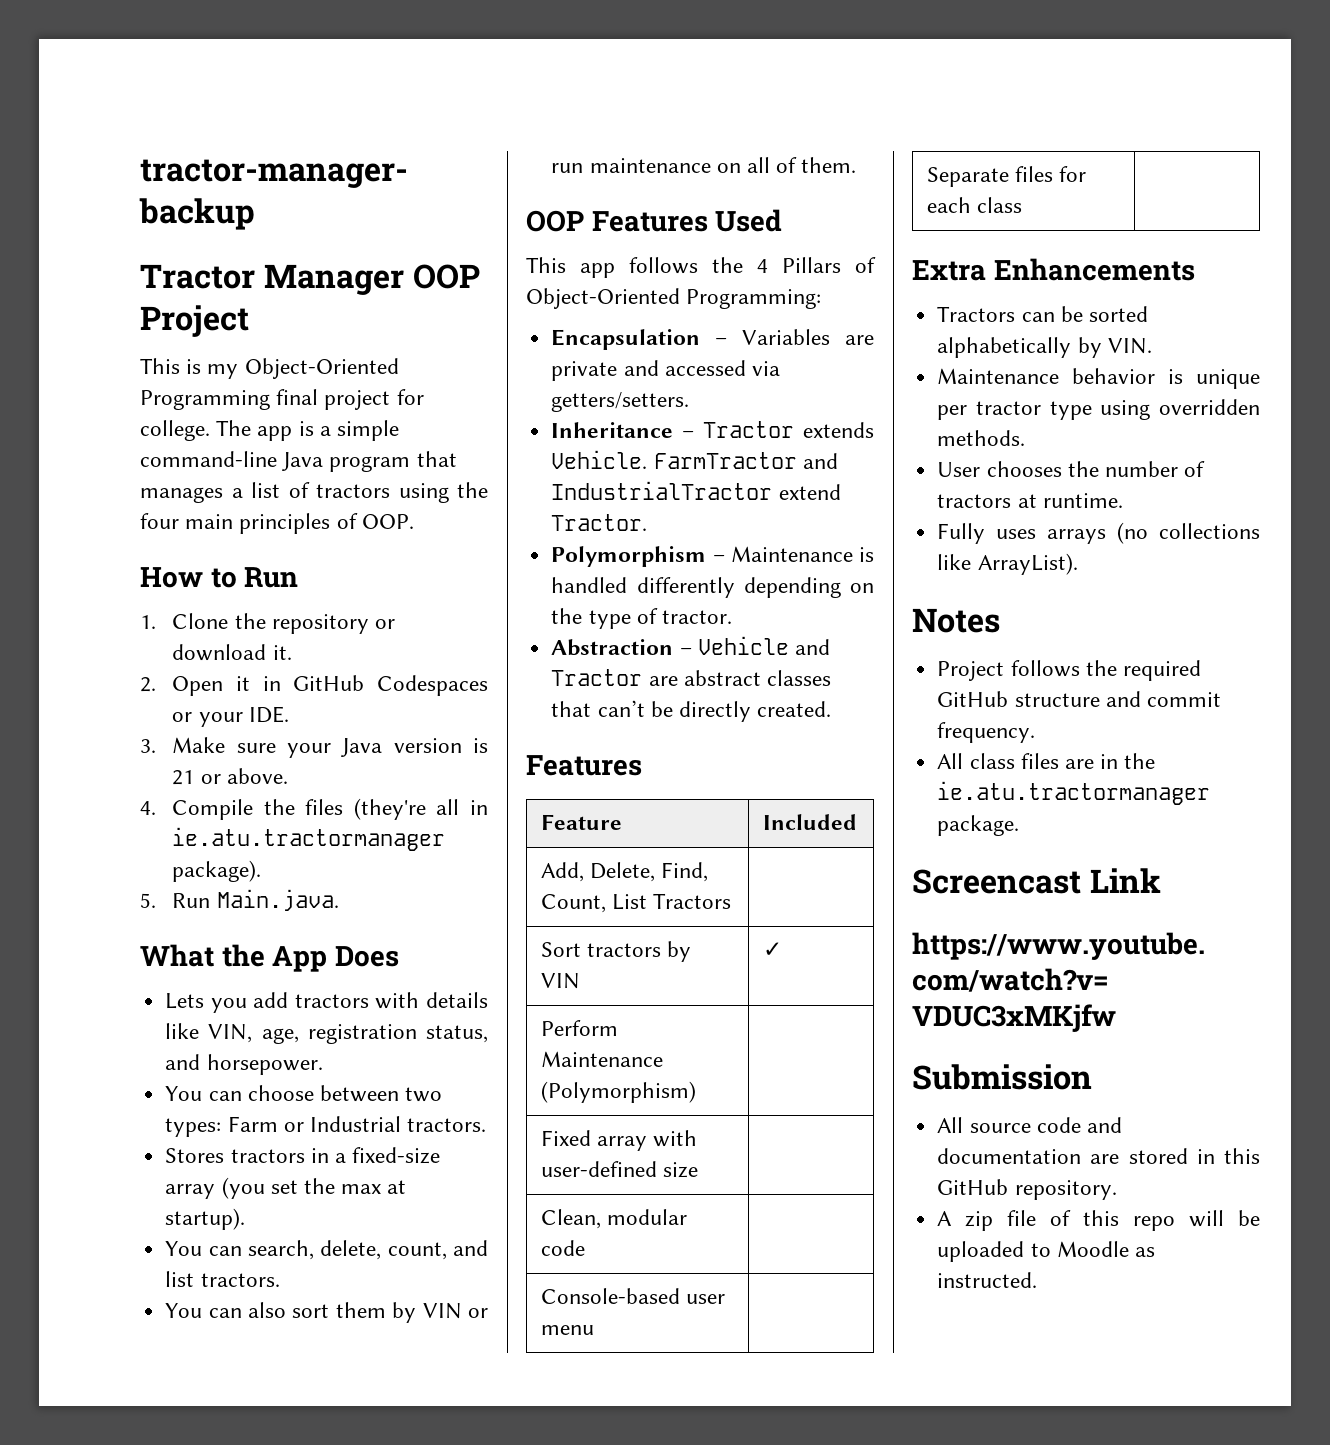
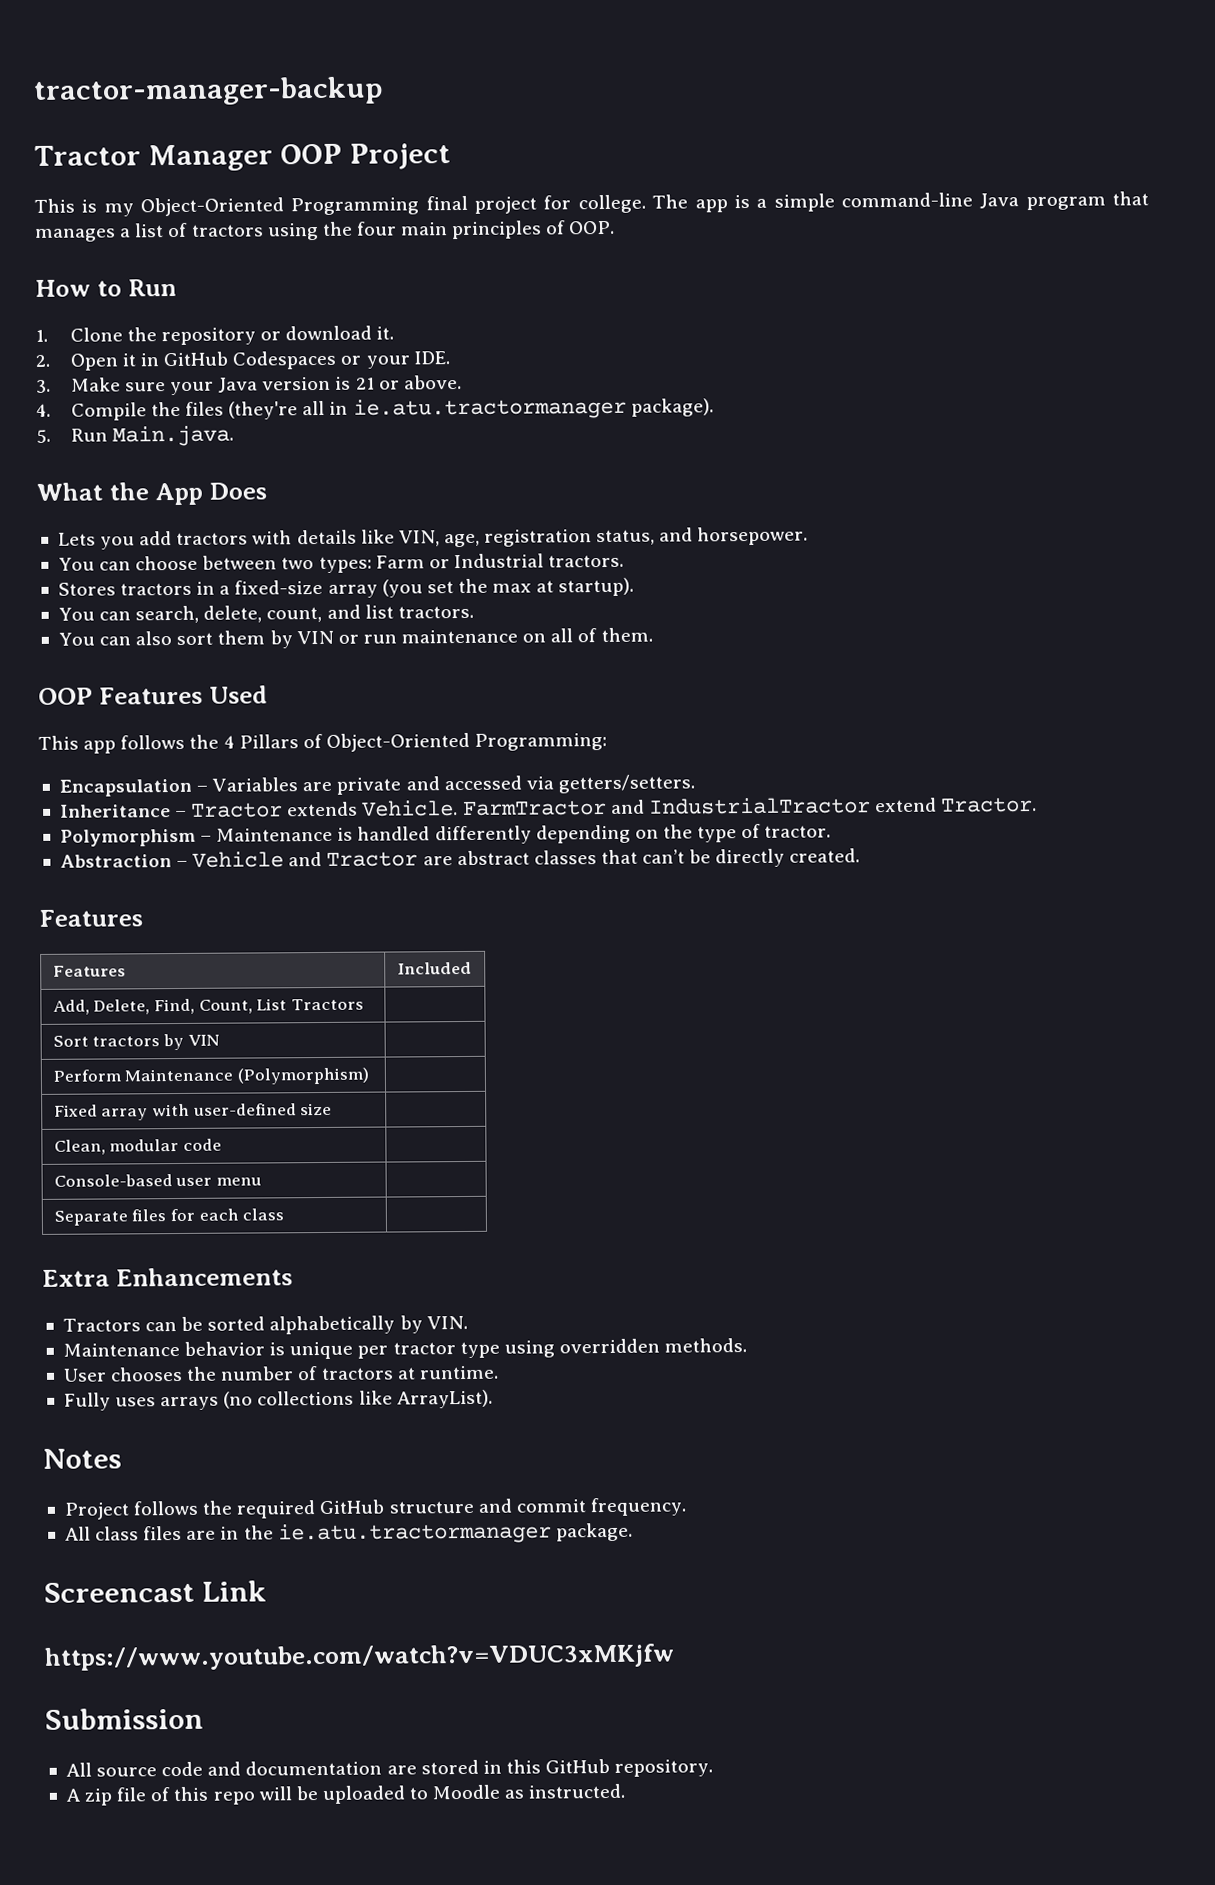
- Feature | Included
+ Features | Included
- Sort tractors by VIN | ✓
+ Sort tractors by VIN |

